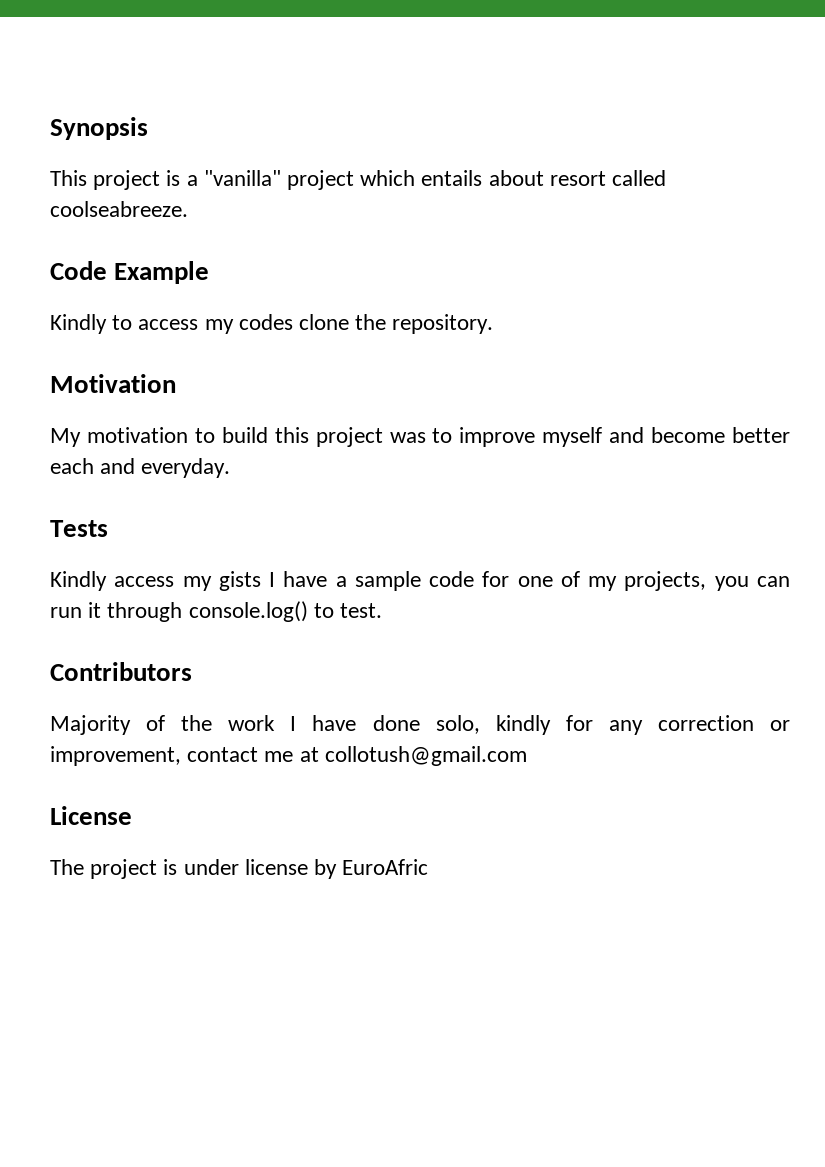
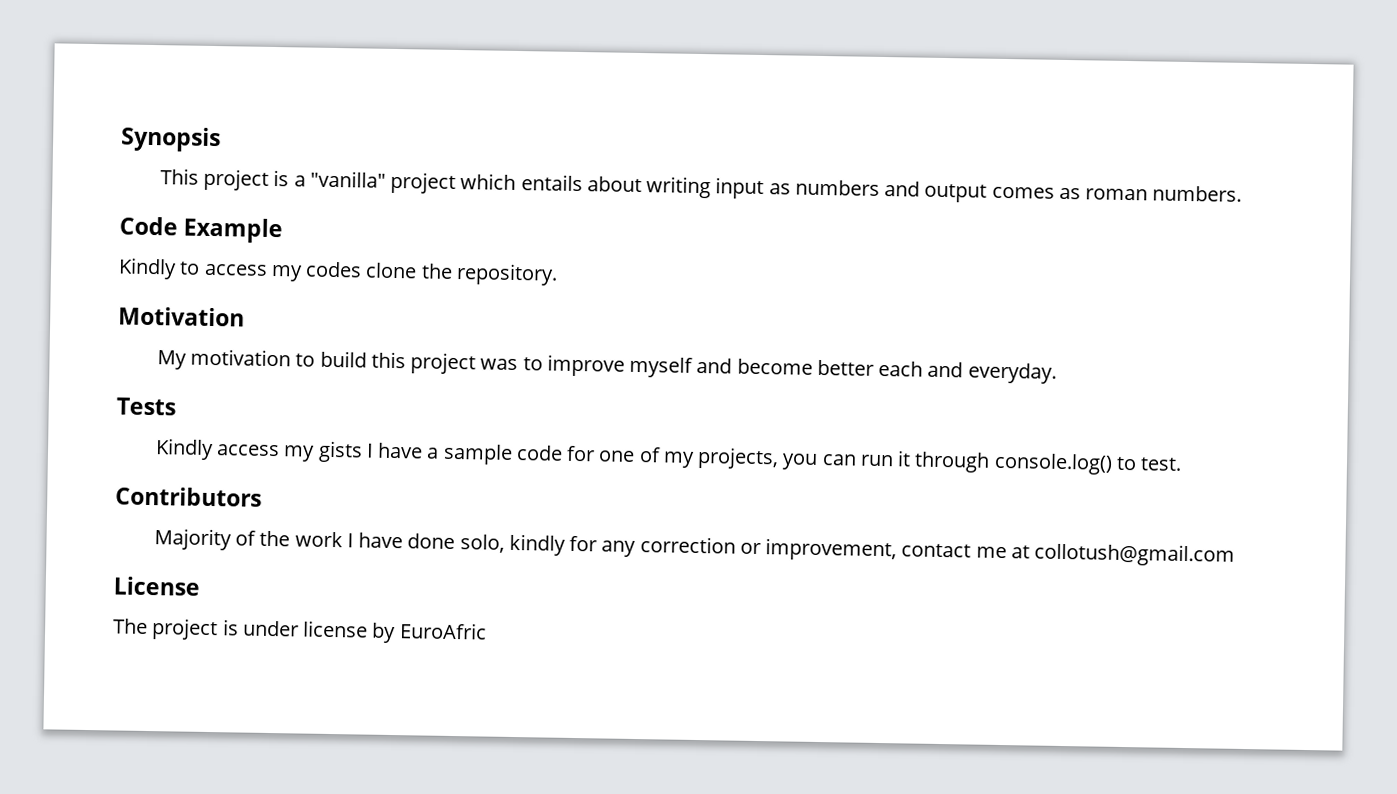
- This project is a "vanilla" project which entails about resort called coolseabreeze.
+ This project is a "vanilla" project which entails about writing input as numbers and output comes as roman numbers.

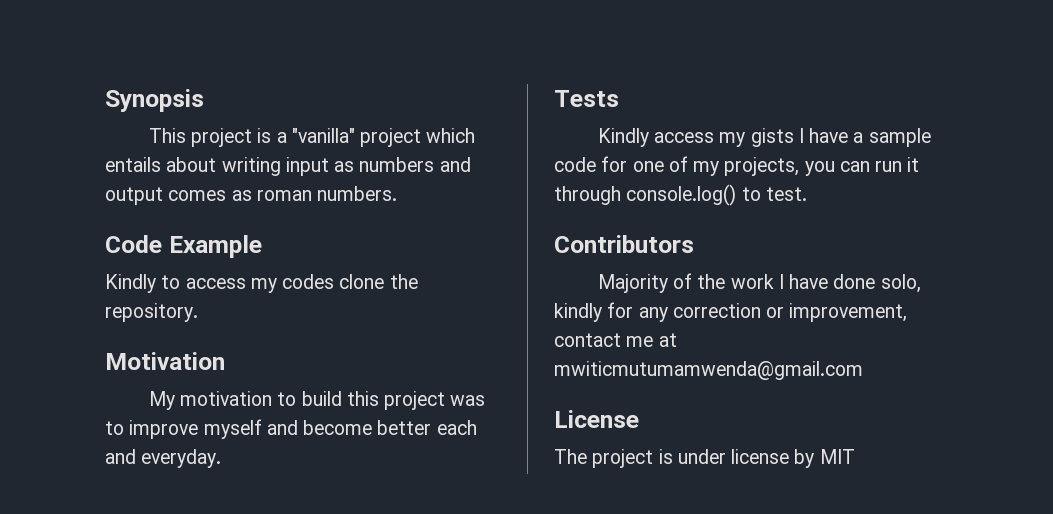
- Majority of the work I have done solo, kindly for any correction or improvement, contact me at collotush@gmail.com
+ Majority of the work I have done solo, kindly for any correction or improvement, contact me at mwiticmutumamwenda@gmail.com
- The project is under license by EuroAfric
+ The project is under license by MIT

